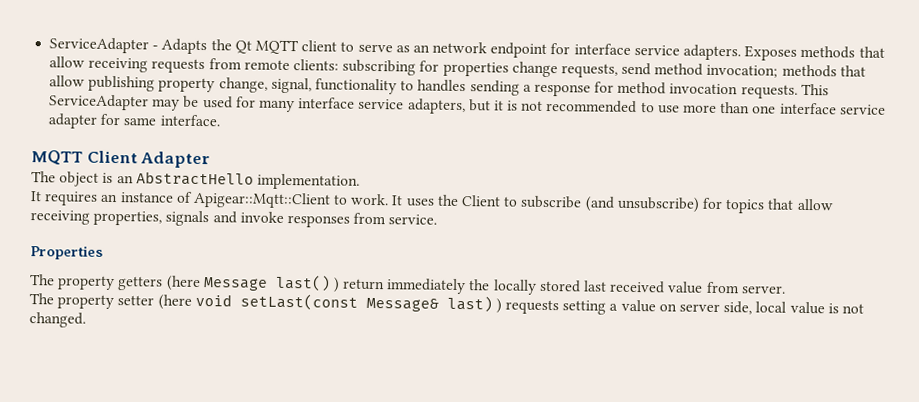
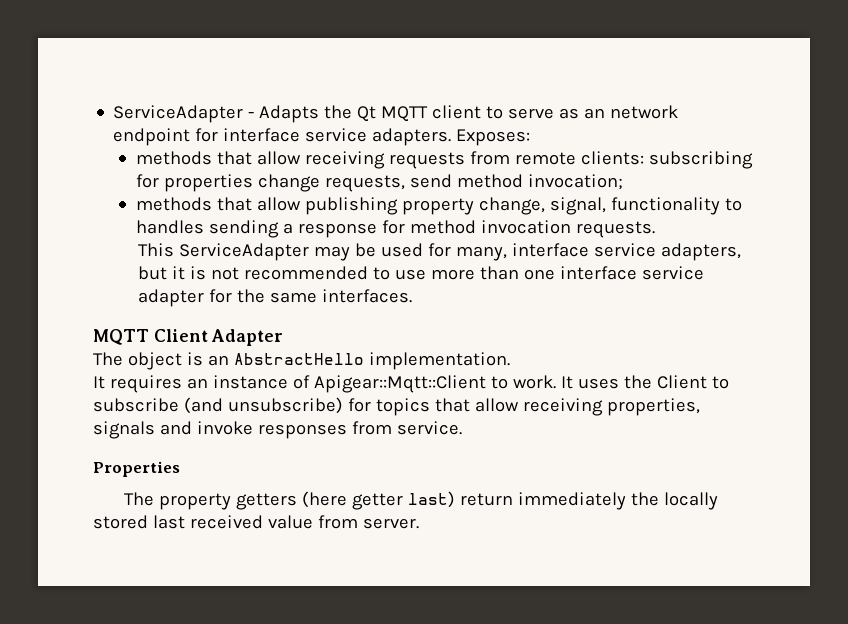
- Exposes methods that allow receiving requests from remote clients: subscribing for properties change requests, send method invocation; methods that allow publishing property change, signal, functionality to handles sending a response for method invocation requests. This ServiceAdapter may be used for many interface service adapters, but it is not recommended to use more than one interface service adapter for same interface.
+ Exposes:
+ methods that allow receiving requests from remote clients: subscribing for properties change requests, send method invocation;
+ methods that allow publishing property change, signal, functionality to handles sending a response for method invocation requests.
+ This ServiceAdapter may be used for many, interface service adapters, but it is not recommended to use more than one interface service adapter for the same interfaces.
- The property getters (here Message last() ) return immediately the locally stored last received value from server.
+ The property getters (here getter last) return immediately the locally stored last received value from server.
- The property setter (here void setLast(const Message& last) ) requests setting a value on server side, local value is not changed.

